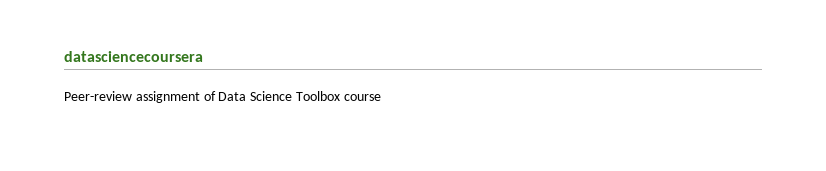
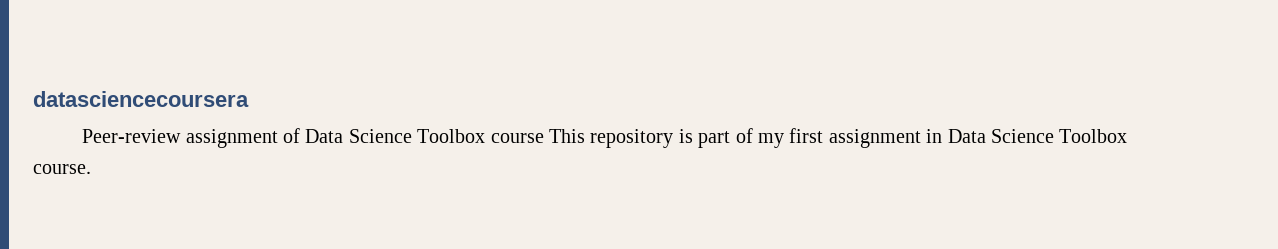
- Peer-review assignment of Data Science Toolbox course
+ Peer-review assignment of Data Science Toolbox course This repository is part of my first assignment in Data Science Toolbox course.

